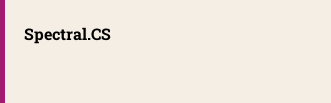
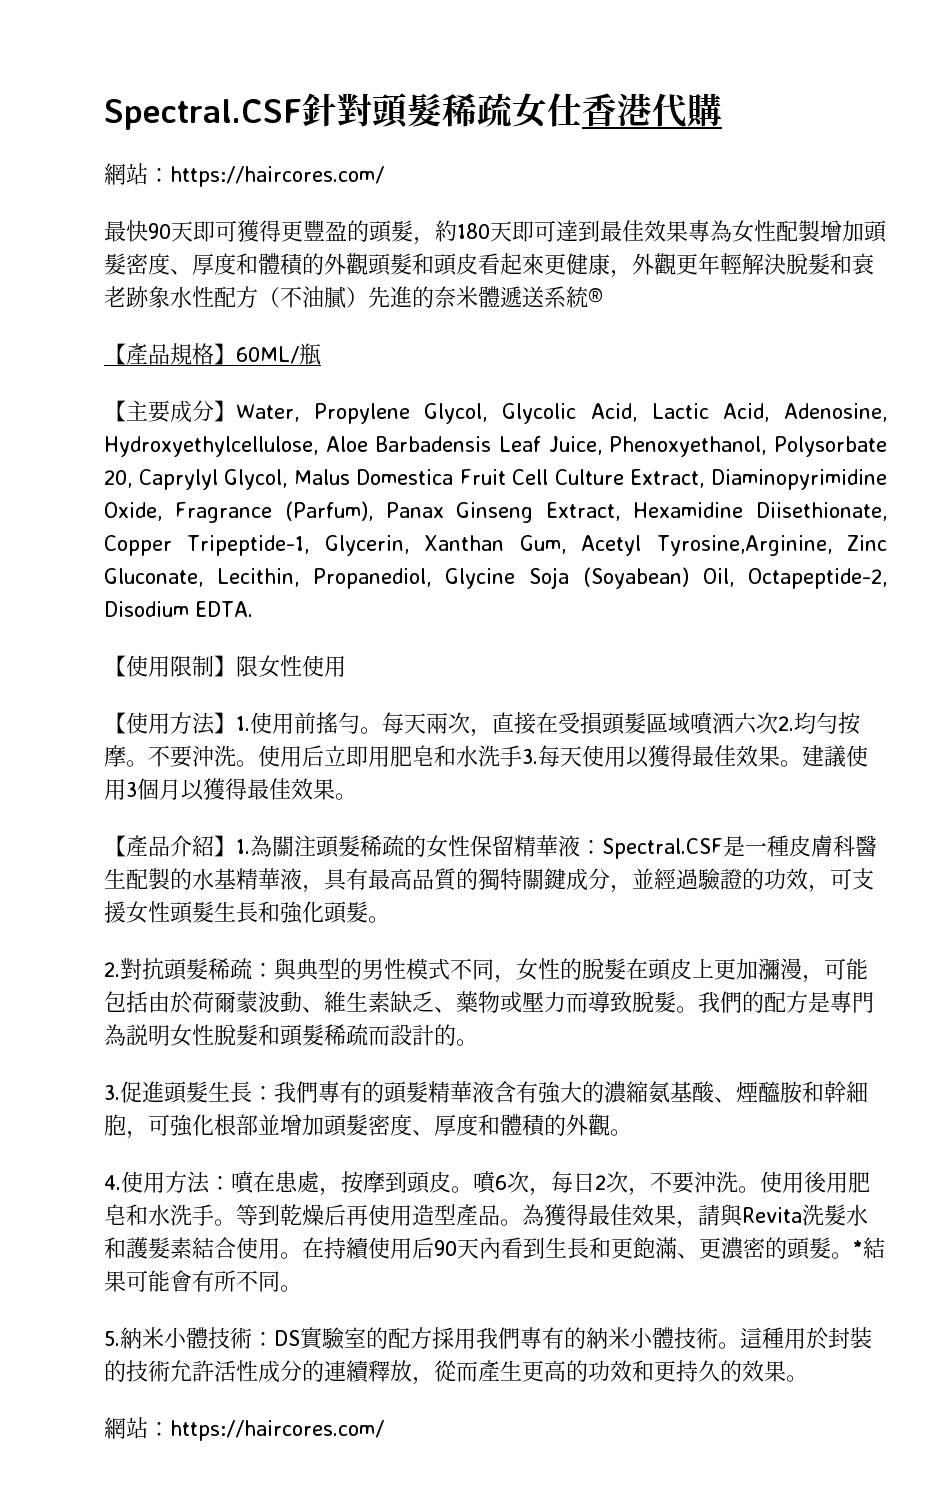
- Spectral.CS
+ Spectral.CSF針對頭髮稀疏女仕香港代購
+ 網站：https://haircores.com/
+ 最快90天即可獲得更豐盈的頭髮，約180天即可達到最佳效果專為女性配製增加頭髮密度、厚度和體積的外觀頭髮和頭皮看起來更健康，外觀更年輕解決脫髮和衰老跡象水性配方（不油膩）先進的奈米體遞送系統®
+ 【產品規格】60ML/瓶
+ 【主要成分】Water, Propylene Glycol, Glycolic Acid, Lactic Acid, Adenosine, Hydroxyethylcellulose, Aloe Barbadensis Leaf Juice, Phenoxyethanol, Polysorbate 20, Caprylyl Glycol, Malus Domestica Fruit Cell Culture Extract, Diaminopyrimidine Oxide, Fragrance (Parfum), Panax Ginseng Extract, Hexamidine Diisethionate, Copper Tripeptide-1, Glycerin, Xanthan Gum, Acetyl Tyrosine,Arginine, Zinc Gluconate, Lecithin, Propanediol, Glycine Soja (Soyabean) Oil, Octapeptide-2, Disodium EDTA.
+ 【使用限制】限女性使用
+ 【使用方法】1.使用前搖勻。每天兩次，直接在受損頭髮區域噴洒六次2.均勻按摩。不要沖洗。使用后立即用肥皂和水洗手3.每天使用以獲得最佳效果。建議使用3個月以獲得最佳效果。
+ 【產品介紹】1.為關注頭髮稀疏的女性保留精華液：Spectral.CSF是一種皮膚科醫生配製的水基精華液，具有最高品質的獨特關鍵成分，並經過驗證的功效，可支援女性頭髮生長和強化頭髮。
+ 2.對抗頭髮稀疏：與典型的男性模式不同，女性的脫髮在頭皮上更加瀰漫，可能包括由於荷爾蒙波動、維生素缺乏、藥物或壓力而導致脫髮。我們的配方是專門為説明女性脫髮和頭髮稀疏而設計的。
+ 3.促進頭髮生長：我們專有的頭髮精華液含有強大的濃縮氨基酸、煙醯胺和幹細胞，可強化根部並增加頭髮密度、厚度和體積的外觀。
+ 4.使用方法：噴在患處，按摩到頭皮。噴6次，每日2次，不要沖洗。使用後用肥皂和水洗手。等到乾燥后再使用造型產品。為獲得最佳效果，請與Revita洗髮水和護髮素結合使用。在持續使用后90天內看到生長和更飽滿、更濃密的頭髮。*結果可能會有所不同。
+ 5.納米小體技術：DS實驗室的配方採用我們專有的納米小體技術。這種用於封裝的技術允許活性成分的連續釋放，從而產生更高的功效和更持久的效果。
+ 網站：https://haircores.com/

